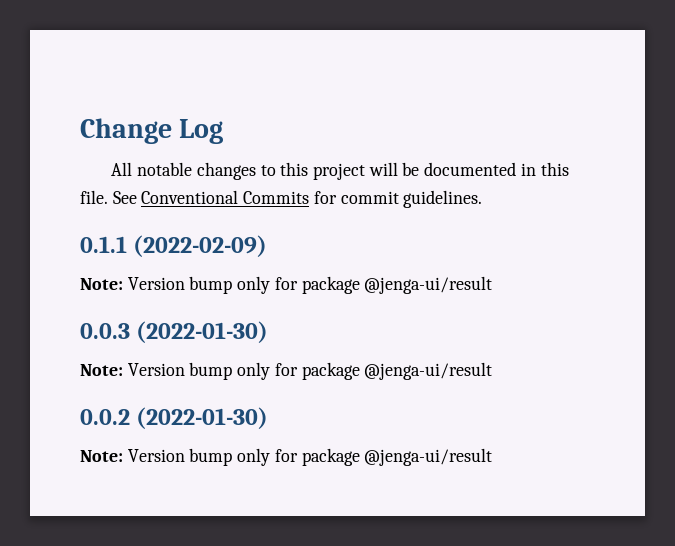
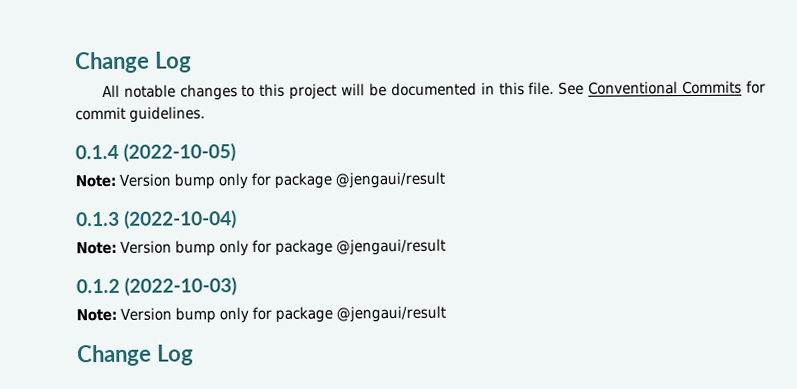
- 0.1.1 (2022-02-09)
- Note: Version bump only for package @jenga-ui/result
- 0.0.3 (2022-01-30)
- Note: Version bump only for package @jenga-ui/result
- 0.0.2 (2022-01-30)
- Note: Version bump only for package @jenga-ui/result
+ 0.1.4 (2022-10-05)
+ Note: Version bump only for package @jengaui/result
+ 0.1.3 (2022-10-04)
+ Note: Version bump only for package @jengaui/result
+ 0.1.2 (2022-10-03)
+ Note: Version bump only for package @jengaui/result
+ Change Log

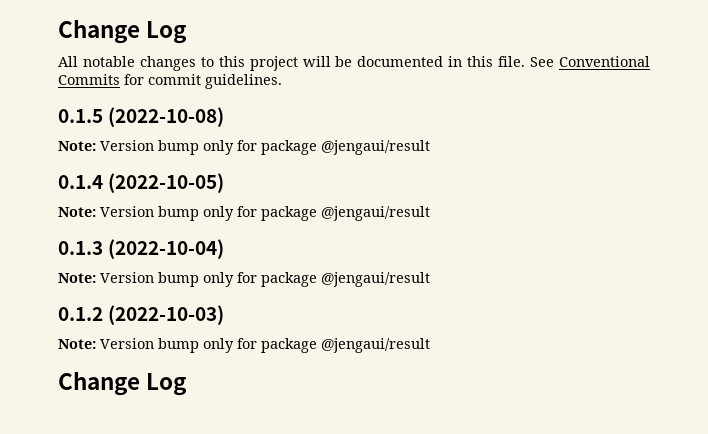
+ 0.1.5 (2022-10-08)
+ Note: Version bump only for package @jengaui/result

